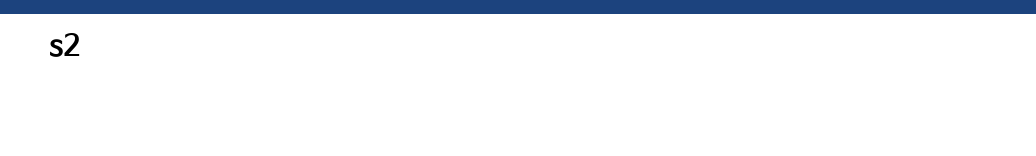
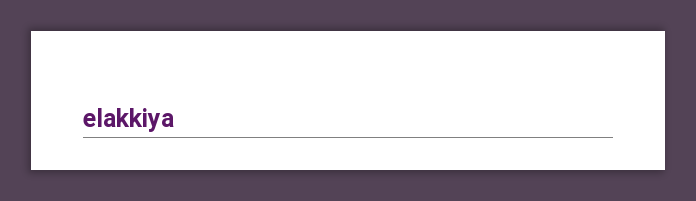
- s2
+ elakkiya

